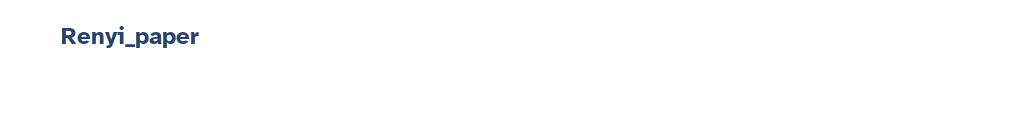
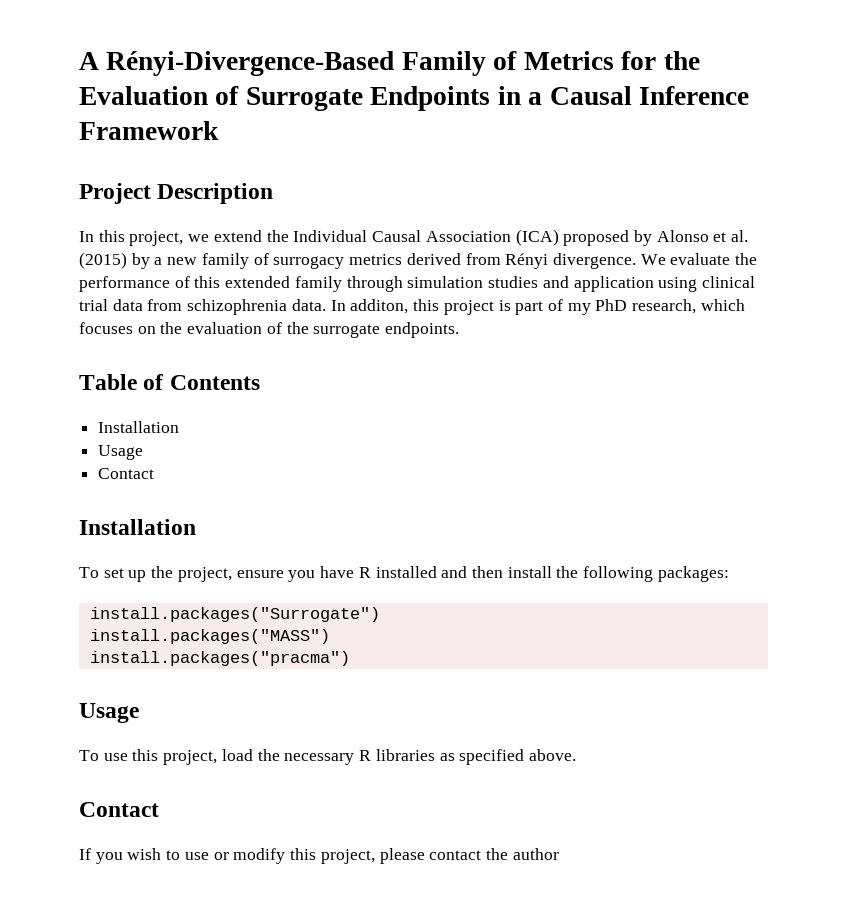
- Renyi_paper
+ A Rényi-Divergence-Based Family of Metrics for the Evaluation of Surrogate Endpoints in a Causal Inference Framework
+ Project Description
+ In this project, we extend the Individual Causal Association (ICA) proposed by Alonso et al. (2015) by a new family of surrogacy metrics derived from Rényi divergence. We evaluate the performance of this extended family through simulation studies and application using clinical trial data from schizophrenia data. In additon, this project is part of my PhD research, which focuses on the evaluation of the surrogate endpoints.
+ Table of Contents
+ Installation
+ Usage
+ Contact
+ Installation
+ To set up the project, ensure you have R installed and then install the following packages:
+ install.packages("Surrogate")
+ install.packages("MASS")
+ install.packages("pracma")
+ Usage
+ To use this project, load the necessary R libraries as specified above.
+ Contact
+ If you wish to use or modify this project, please contact the author

